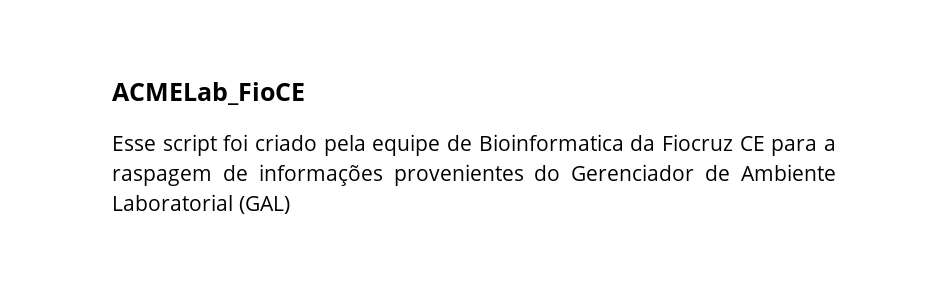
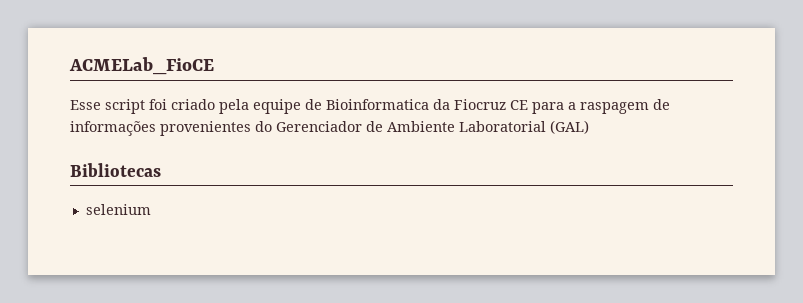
+ Bibliotecas
+ selenium

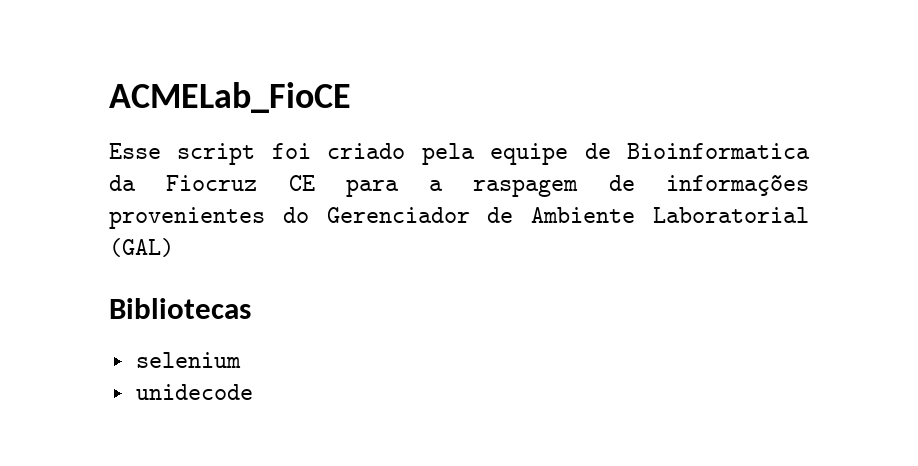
+ unidecode

